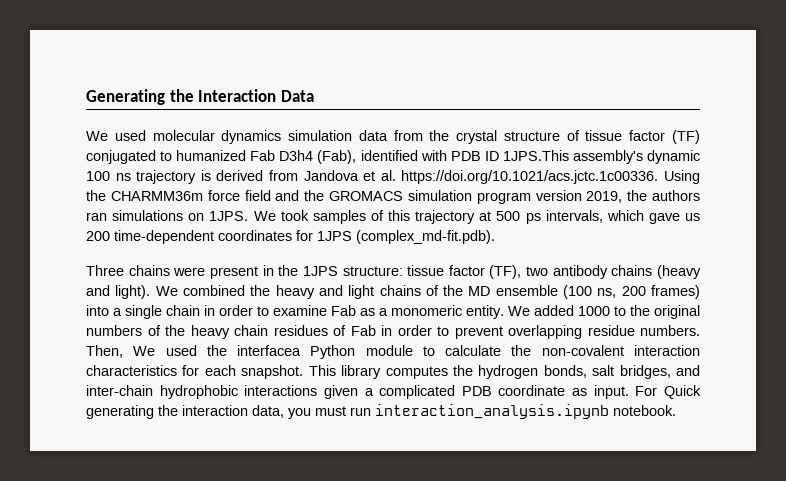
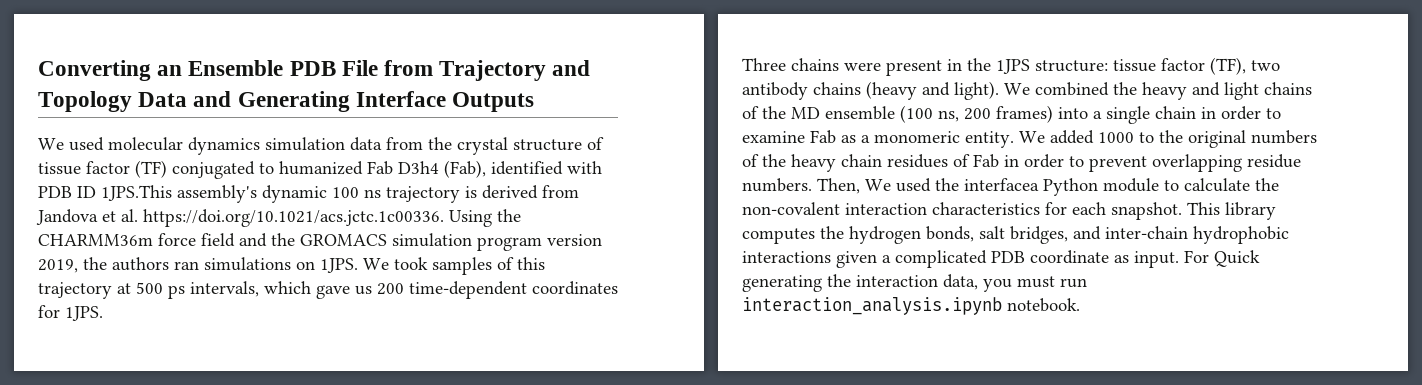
- Generating the Interaction Data
+ Converting an Ensemble PDB File from Trajectory and Topology Data and Generating Interface Outputs
- We took samples of this trajectory at 500 ps intervals, which gave us 200 time-dependent coordinates for 1JPS (complex_md-fit.pdb).
+ We took samples of this trajectory at 500 ps intervals, which gave us 200 time-dependent coordinates for 1JPS.

